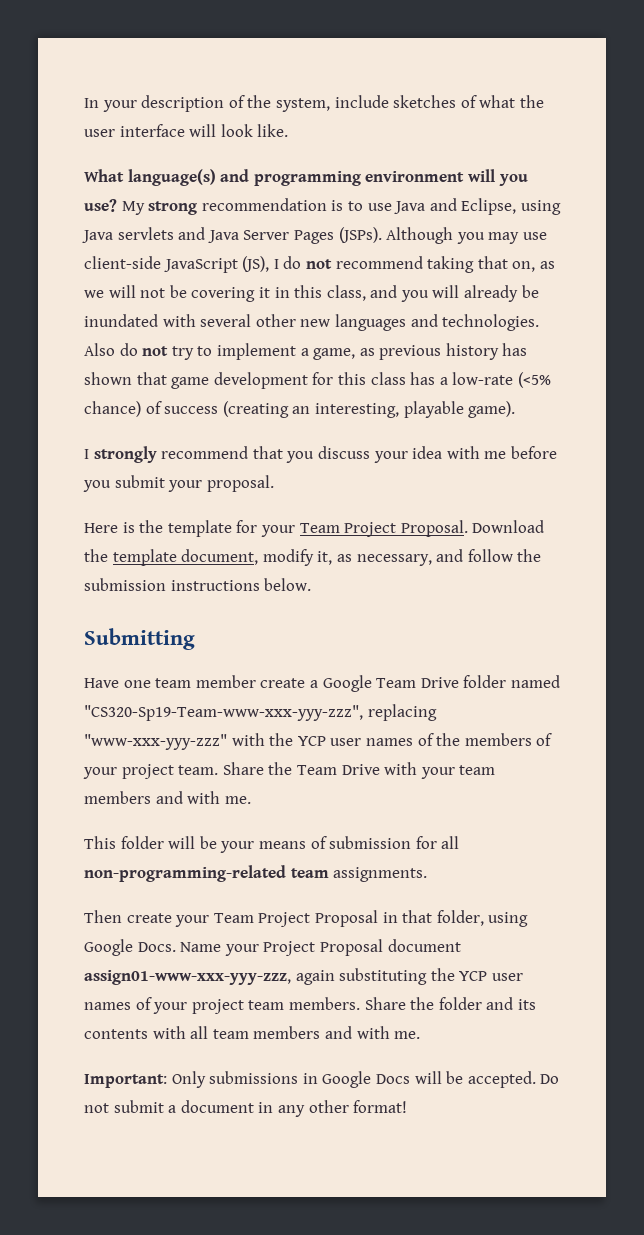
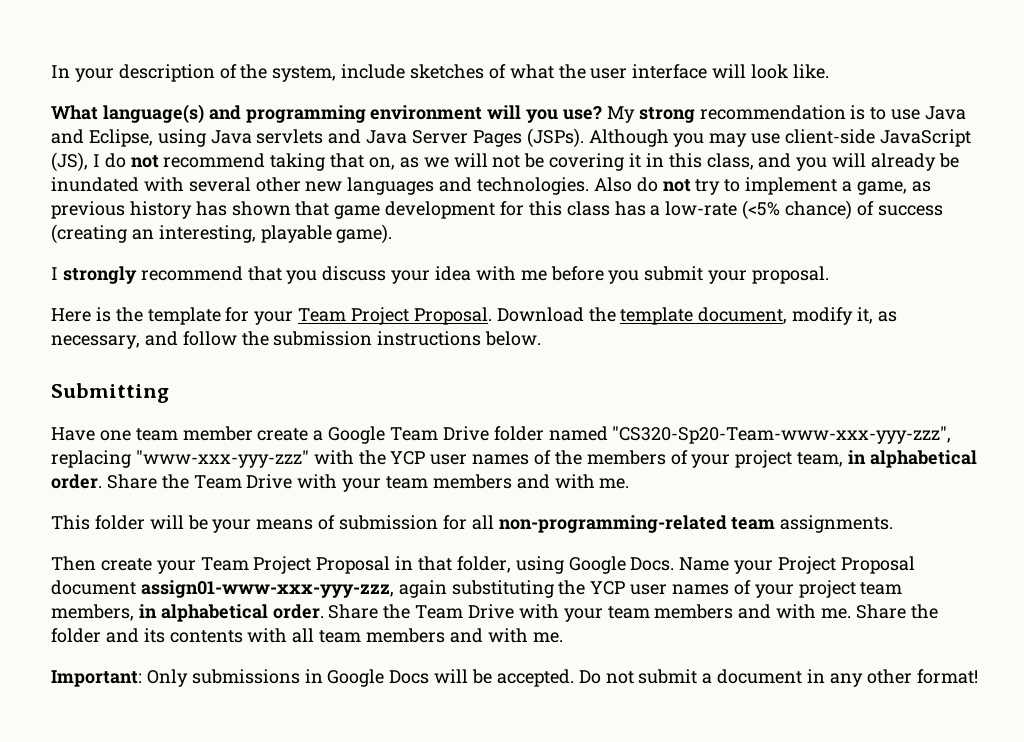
- Have one team member create a Google Team Drive folder named "CS320-Sp19-Team-www-xxx-yyy-zzz", replacing "www-xxx-yyy-zzz" with the YCP user names of the members of your project team.
+ Have one team member create a Google Team Drive folder named "CS320-Sp20-Team-www-xxx-yyy-zzz", replacing "www-xxx-yyy-zzz" with the YCP user names of the members of your project team, in alphabetical order.
- Name your Project Proposal document assign01-www-xxx-yyy-zzz, again substituting the YCP user names of your project team members.
+ Name your Project Proposal document assign01-www-xxx-yyy-zzz, again substituting the YCP user names of your project team members, in alphabetical order. Share the Team Drive with your team members and with me.

